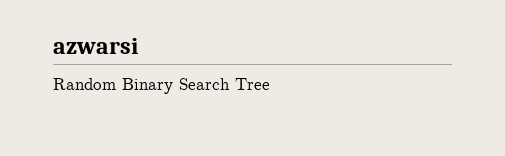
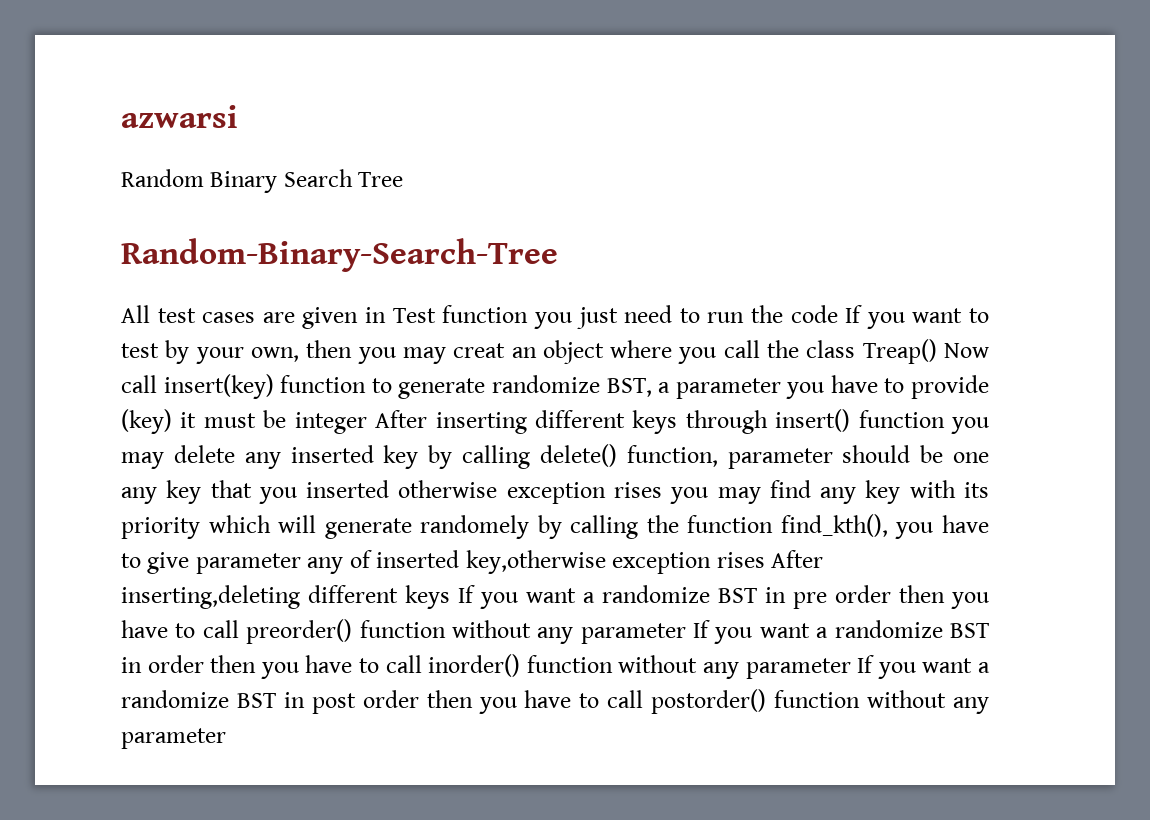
+ Random-Binary-Search-Tree
+ All test cases are given in Test function you just need to run the code If you want to test by your own, then you may creat an object where you call the class Treap() Now call insert(key) function to generate randomize BST, a parameter you have to provide (key) it must be integer After inserting different keys through insert() function you may delete any inserted key by calling delete() function, parameter should be one any key that you inserted otherwise exception rises you may find any key with its priority which will generate randomely by calling the function find_kth(), you have to give parameter any of inserted key,otherwise exception rises After inserting,deleting different keys If you want a randomize BST in pre order then you have to call preorder() function without any parameter If you want a randomize BST in order then you have to call inorder() function without any parameter If you want a randomize BST in post order then you have to call postorder() function without any parameter

